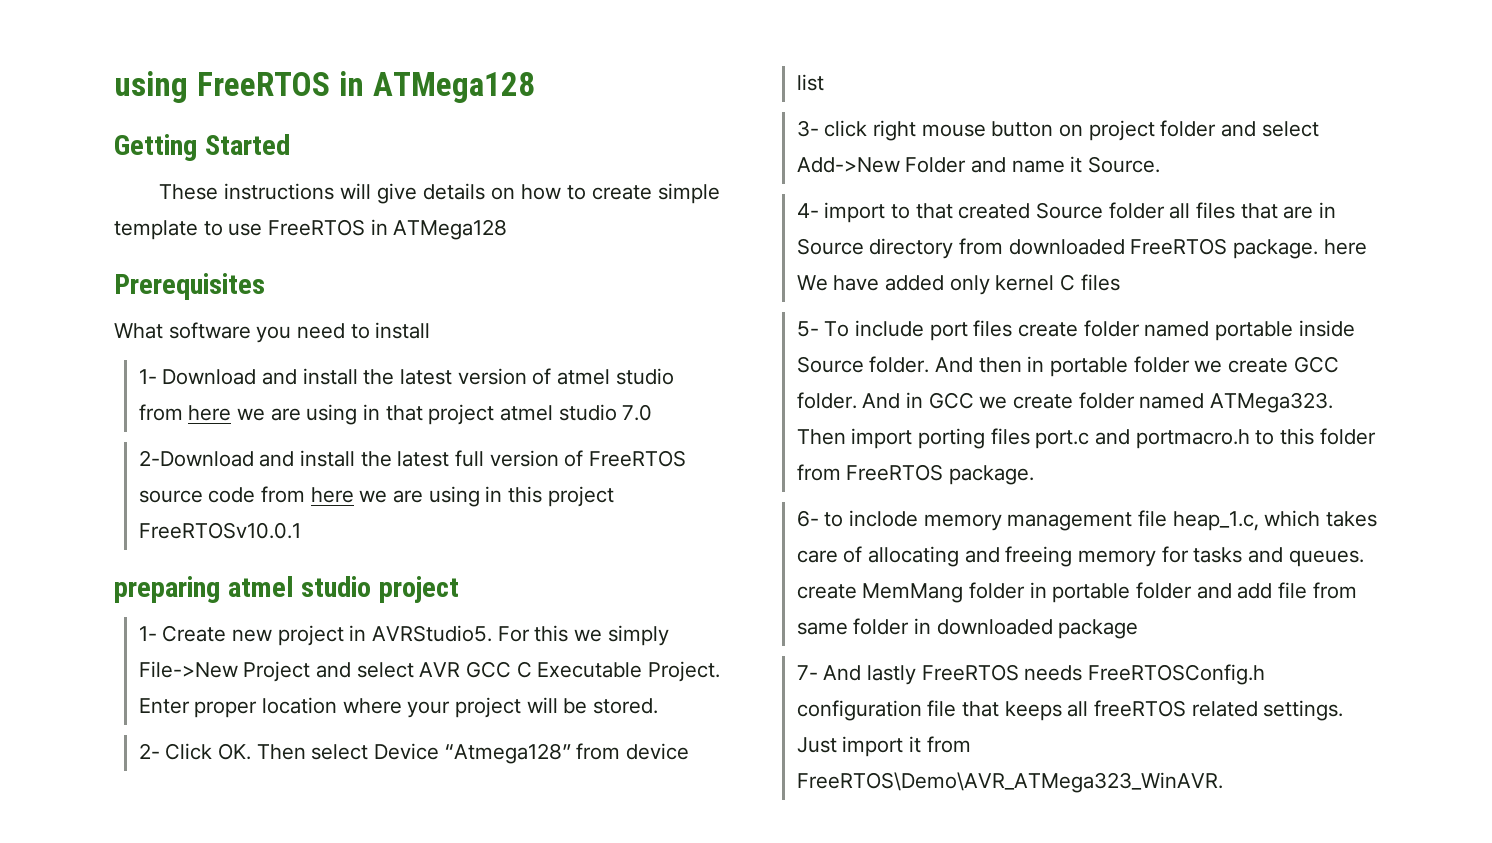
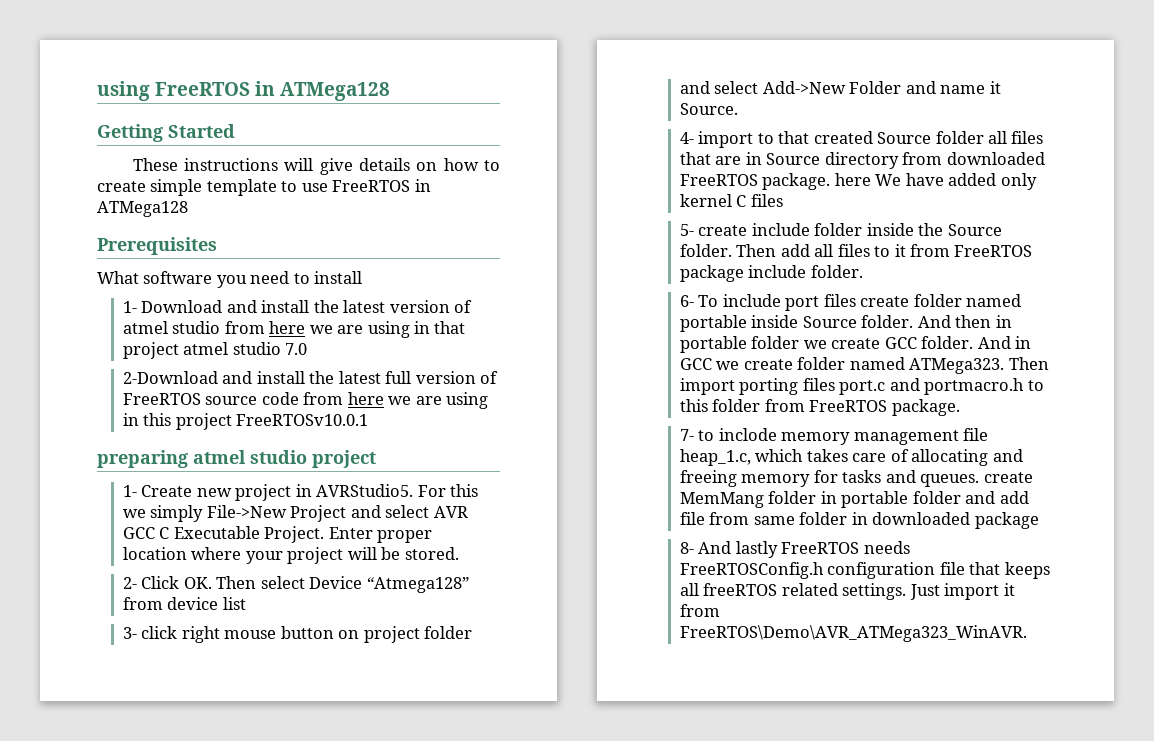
- 5- To include port files create folder named portable inside Source folder.
+ 5- create include folder inside the Source folder. Then add all files to it from FreeRTOS package include folder.
+ 6- To include port files create folder named portable inside Source folder.
- 6- to inclode memory management file heap_1.c, which takes care of allocating and freeing memory for tasks and queues. create MemMang folder in portable folder and add file from same folder in downloaded package
+ 7- to inclode memory management file heap_1.c, which takes care of allocating and freeing memory for tasks and queues. create MemMang folder in portable folder and add file from same folder in downloaded package
- 7- And lastly FreeRTOS needs FreeRTOSConfig.h configuration file that keeps all freeRTOS related settings.
+ 8- And lastly FreeRTOS needs FreeRTOSConfig.h configuration file that keeps all freeRTOS related settings.

